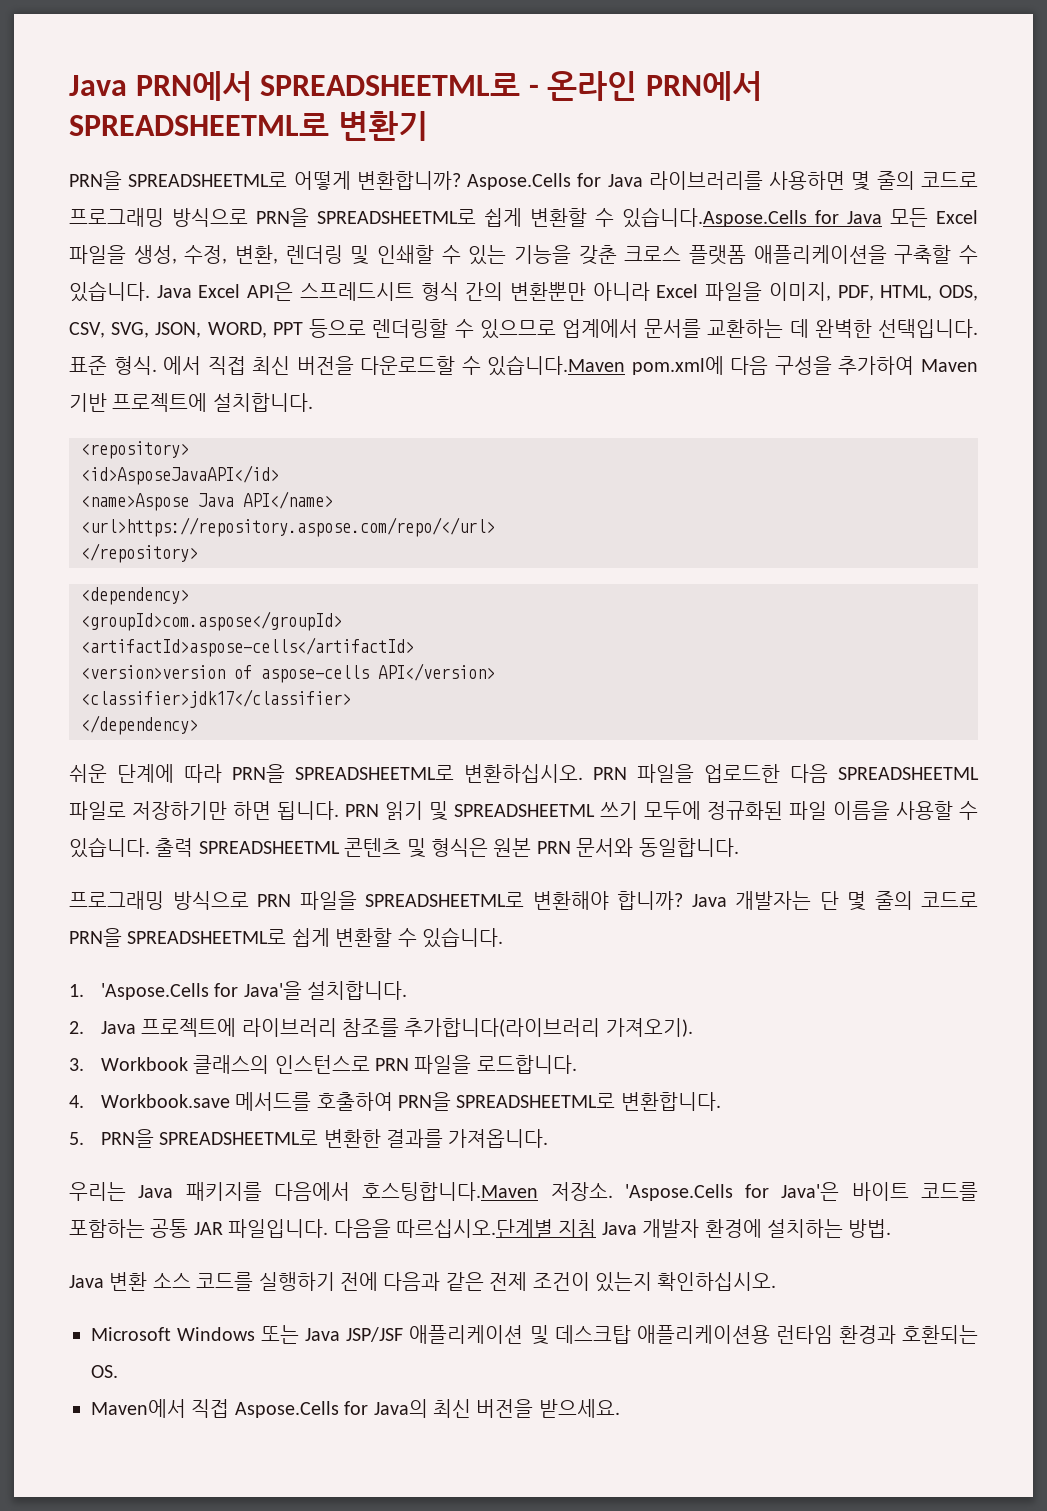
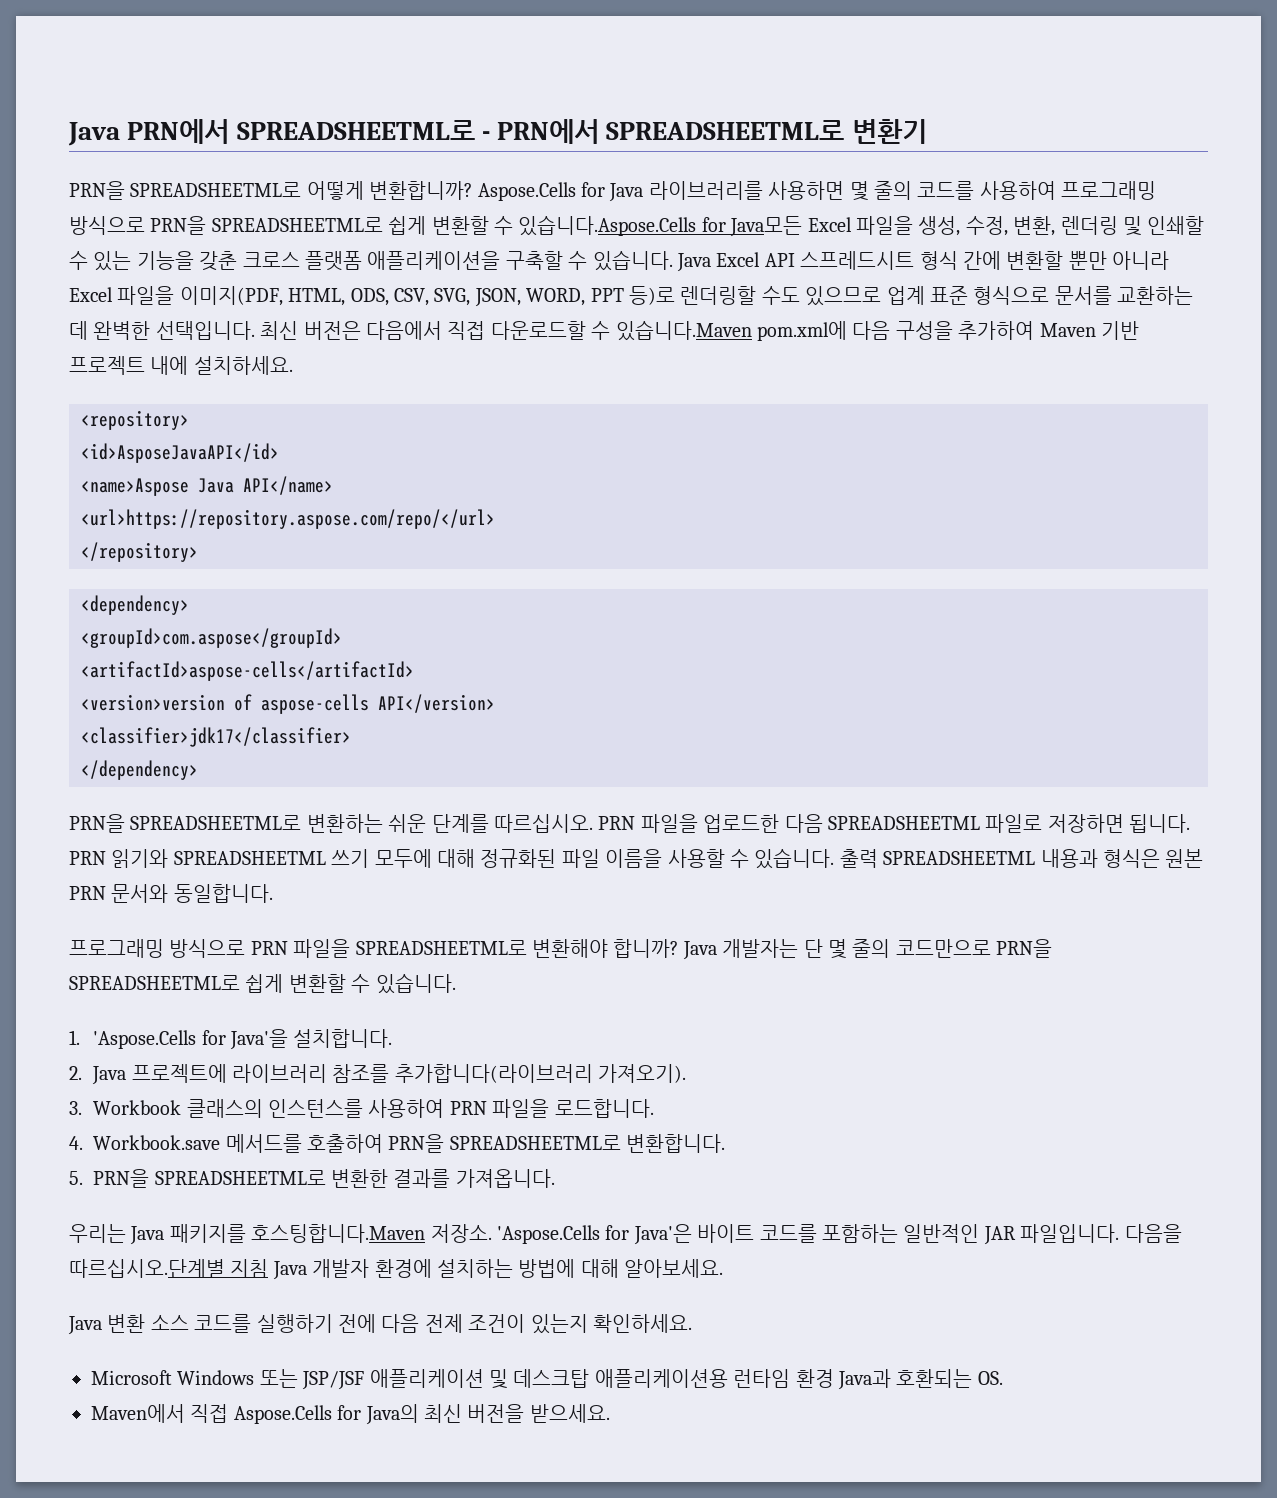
- Java PRN에서 SPREADSHEETML로 - 온라인 PRN에서 SPREADSHEETML로 변환기
+ Java PRN에서 SPREADSHEETML로 - PRN에서 SPREADSHEETML로 변환기
- Aspose.Cells for Java 라이브러리를 사용하면 몇 줄의 코드로 프로그래밍 방식으로 PRN을 SPREADSHEETML로 쉽게 변환할 수 있습니다.Aspose.Cells for Java 모든 Excel 파일을 생성, 수정, 변환, 렌더링 및 인쇄할 수 있는 기능을 갖춘 크로스 플랫폼 애플리케이션을 구축할 수 있습니다.
+ Aspose.Cells for Java 라이브러리를 사용하면 몇 줄의 코드를 사용하여 프로그래밍 방식으로 PRN을 SPREADSHEETML로 쉽게 변환할 수 있습니다.Aspose.Cells for Java모든 Excel 파일을 생성, 수정, 변환, 렌더링 및 인쇄할 수 있는 기능을 갖춘 크로스 플랫폼 애플리케이션을 구축할 수 있습니다.
- Java Excel API은 스프레드시트 형식 간의 변환뿐만 아니라 Excel 파일을 이미지, PDF, HTML, ODS, CSV, SVG, JSON, WORD, PPT 등으로 렌더링할 수 있으므로 업계에서 문서를 교환하는 데 완벽한 선택입니다.
+ Java Excel API 스프레드시트 형식 간에 변환할 뿐만 아니라 Excel 파일을 이미지(PDF, HTML, ODS, CSV, SVG, JSON, WORD, PPT 등)로 렌더링할 수도 있으므로 업계 표준 형식으로 문서를 교환하는 데 완벽한 선택입니다.
- 표준 형식. 에서 직접 최신 버전을 다운로드할 수 있습니다.Maven pom.xml에 다음 구성을 추가하여 Maven 기반 프로젝트에 설치합니다.
+ 최신 버전은 다음에서 직접 다운로드할 수 있습니다.Maven pom.xml에 다음 구성을 추가하여 Maven 기반 프로젝트 내에 설치하세요.
- 쉬운 단계에 따라 PRN을 SPREADSHEETML로 변환하십시오.
+ PRN을 SPREADSHEETML로 변환하는 쉬운 단계를 따르십시오.
- PRN 파일을 업로드한 다음 SPREADSHEETML 파일로 저장하기만 하면 됩니다. PRN 읽기 및 SPREADSHEETML 쓰기 모두에 정규화된 파일 이름을 사용할 수 있습니다.
+ PRN 파일을 업로드한 다음 SPREADSHEETML 파일로 저장하면 됩니다. PRN 읽기와 SPREADSHEETML 쓰기 모두에 대해 정규화된 파일 이름을 사용할 수 있습니다.
- 출력 SPREADSHEETML 콘텐츠 및 형식은 원본 PRN 문서와 동일합니다.
+ 출력 SPREADSHEETML 내용과 형식은 원본 PRN 문서와 동일합니다.
- Java 개발자는 단 몇 줄의 코드로 PRN을 SPREADSHEETML로 쉽게 변환할 수 있습니다.
+ Java 개발자는 단 몇 줄의 코드만으로 PRN을 SPREADSHEETML로 쉽게 변환할 수 있습니다.
- 3. Workbook 클래스의 인스턴스로 PRN 파일을 로드합니다.
+ 3. Workbook 클래스의 인스턴스를 사용하여 PRN 파일을 로드합니다.
- 우리는 Java 패키지를 다음에서 호스팅합니다.Maven 저장소.
+ 우리는 Java 패키지를 호스팅합니다.Maven 저장소.
- 'Aspose.Cells for Java'은 바이트 코드를 포함하는 공통 JAR 파일입니다.
+ 'Aspose.Cells for Java'은 바이트 코드를 포함하는 일반적인 JAR 파일입니다.
- 다음을 따르십시오.단계별 지침 Java 개발자 환경에 설치하는 방법.
+ 다음을 따르십시오.단계별 지침 Java 개발자 환경에 설치하는 방법에 대해 알아보세요.
- Java 변환 소스 코드를 실행하기 전에 다음과 같은 전제 조건이 있는지 확인하십시오.
+ Java 변환 소스 코드를 실행하기 전에 다음 전제 조건이 있는지 확인하세요.
- Microsoft Windows 또는 Java JSP/JSF 애플리케이션 및 데스크탑 애플리케이션용 런타임 환경과 호환되는 OS.
+ Microsoft Windows 또는 JSP/JSF 애플리케이션 및 데스크탑 애플리케이션용 런타임 환경 Java과 호환되는 OS.

